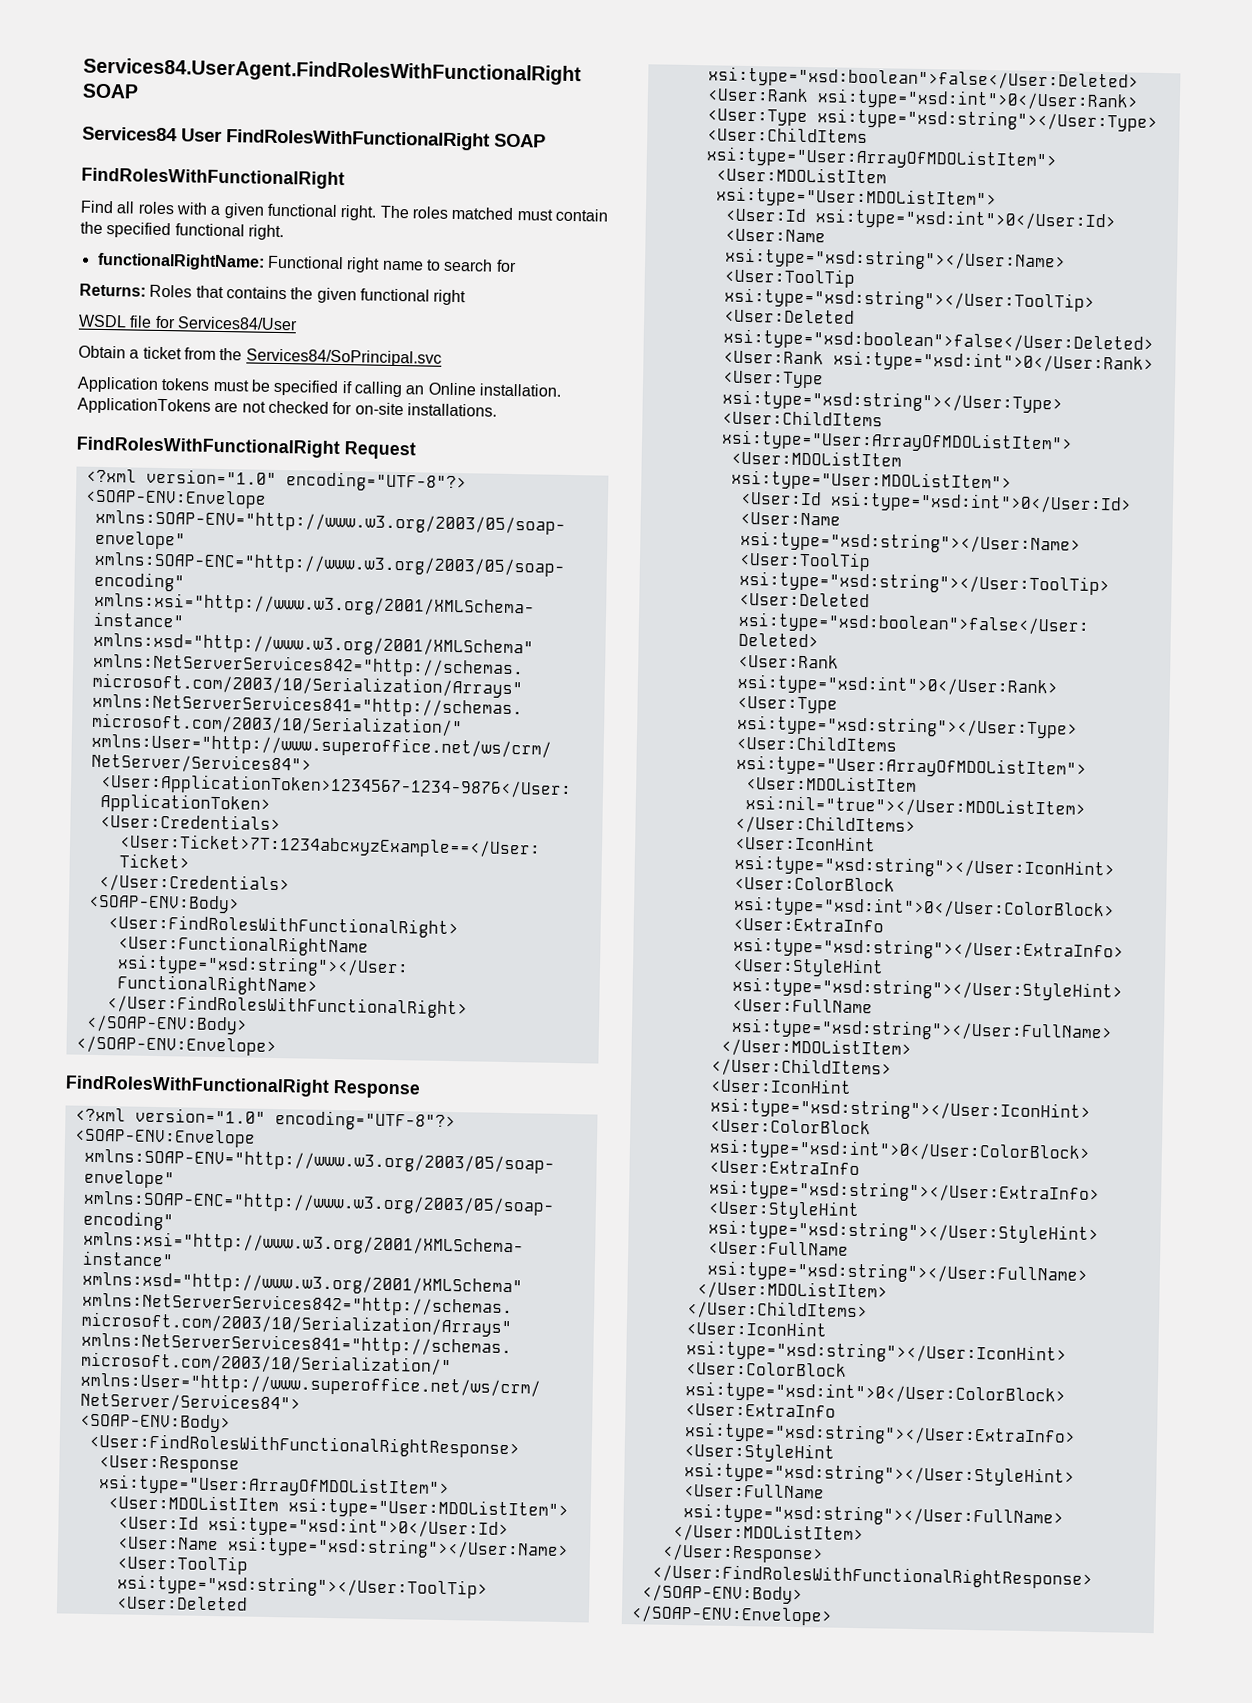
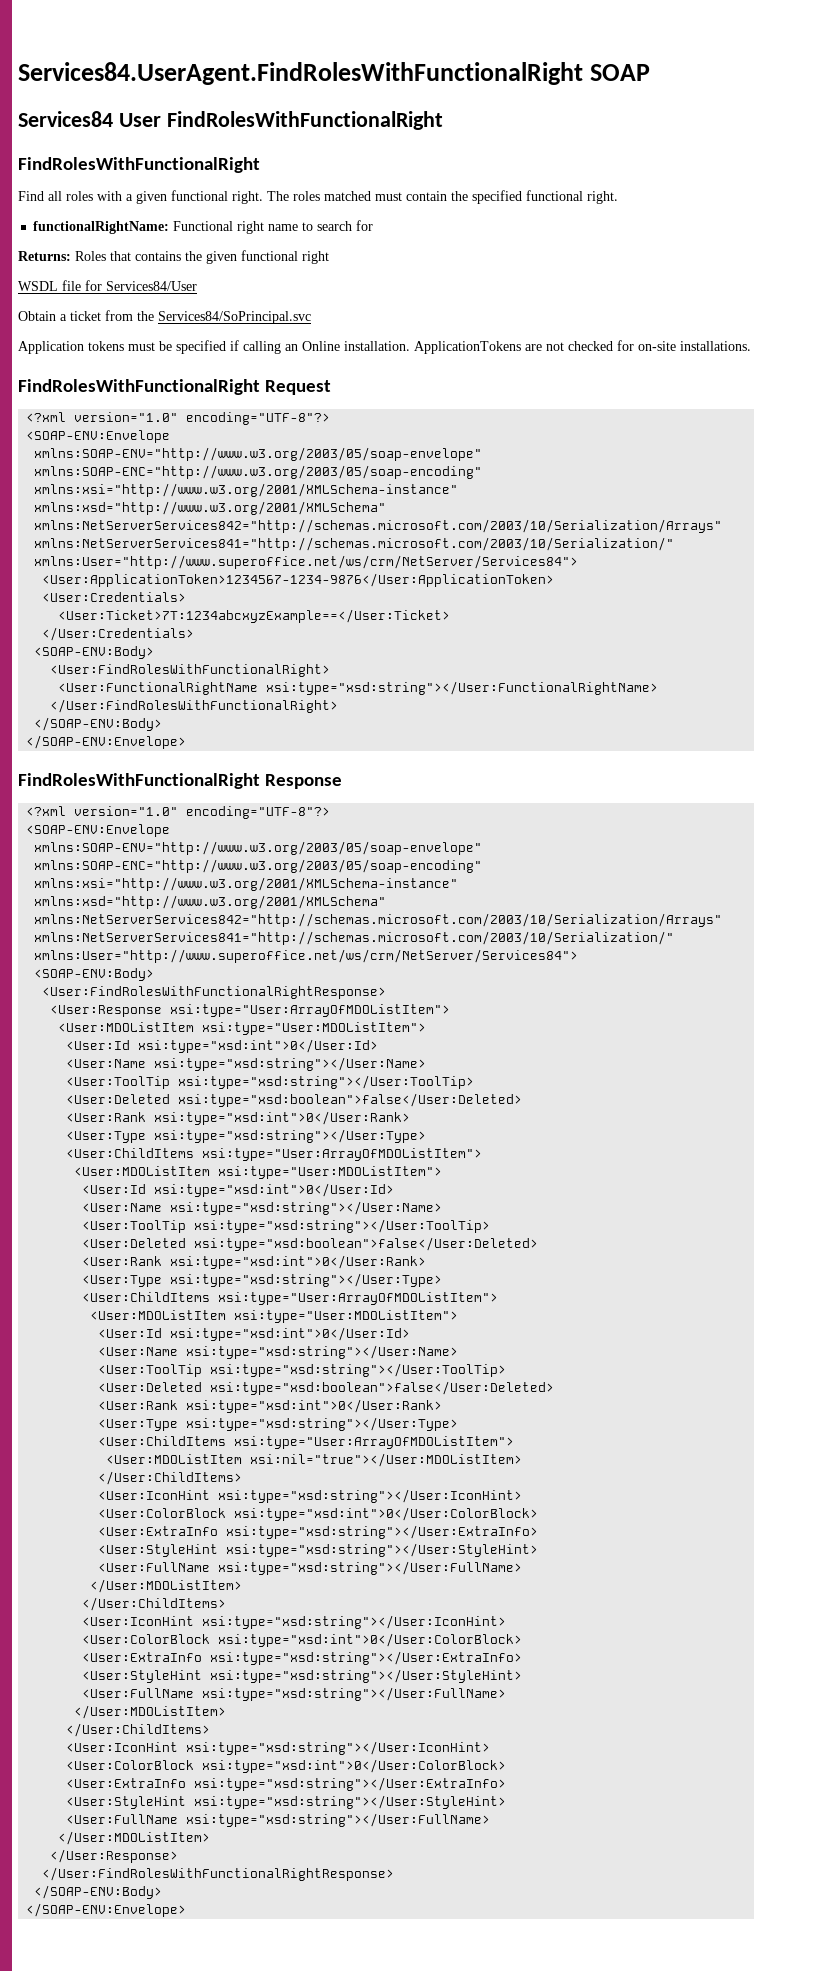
- Services84 User FindRolesWithFunctionalRight SOAP
+ Services84 User FindRolesWithFunctionalRight

